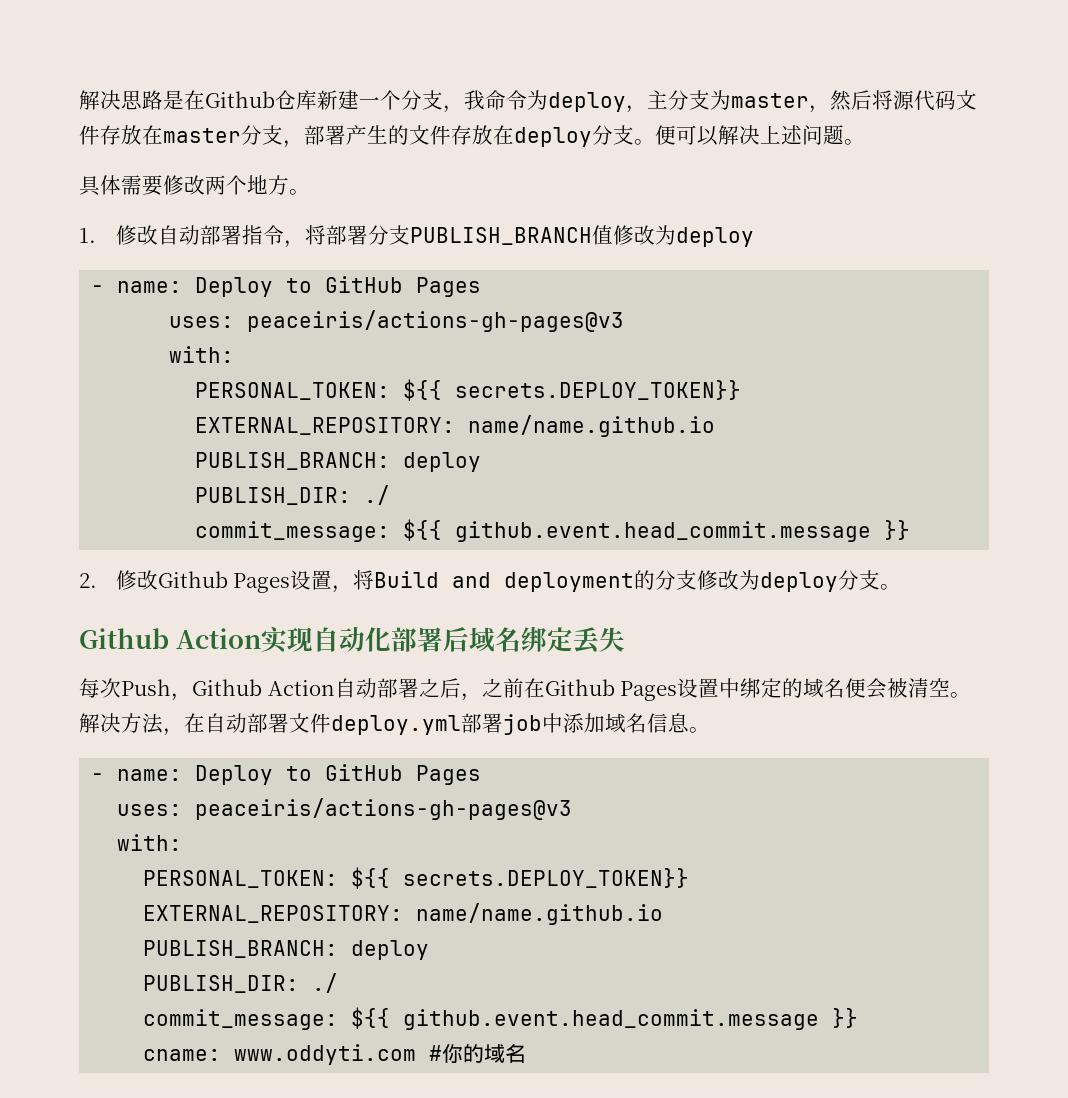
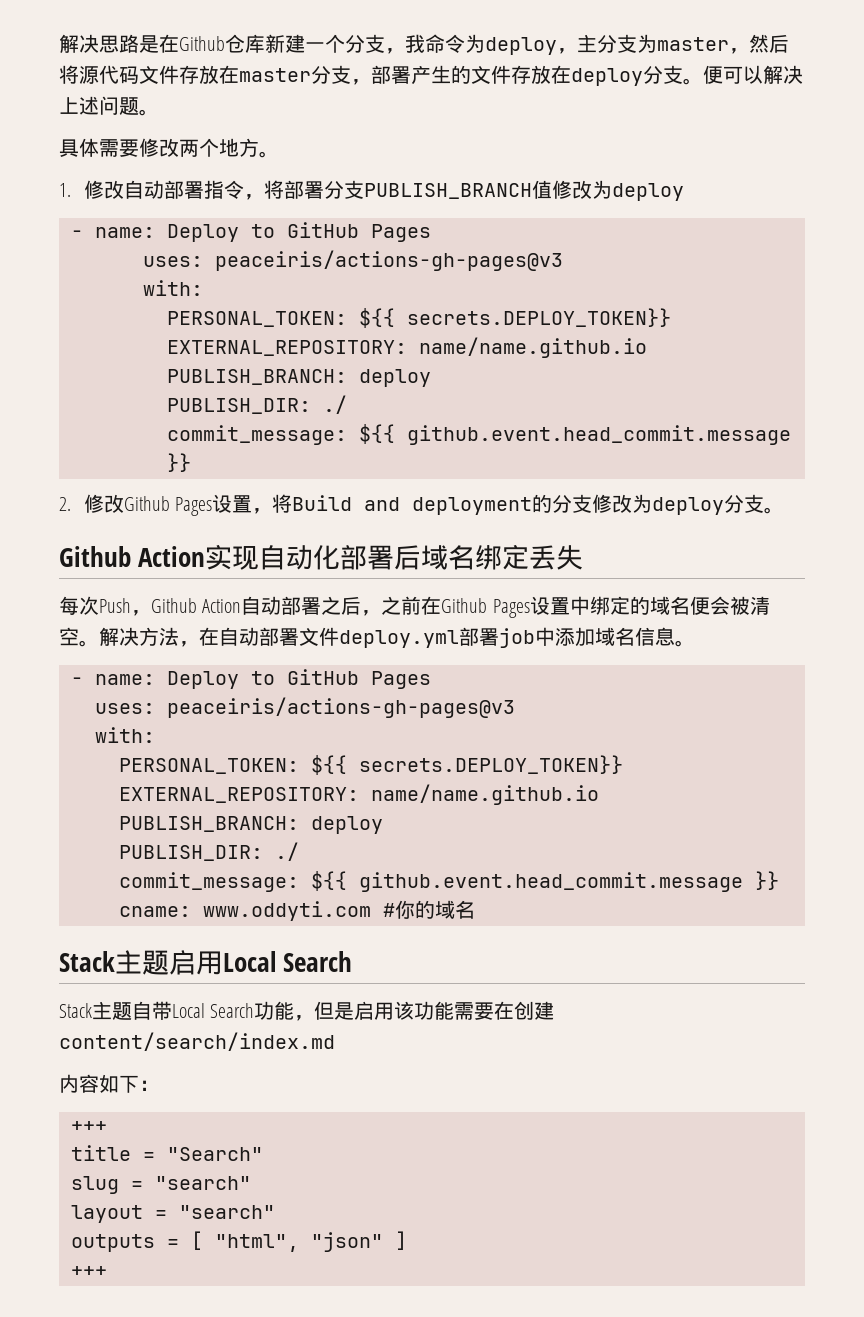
+ Stack主题启用Local Search
+ Stack主题自带Local Search功能，但是启用该功能需要在创建content/search/index.md
+ 内容如下：
+ +++
+ title = "Search"
+ slug = "search"
+ layout = "search"
+ outputs = [ "html", "json" ]
+ +++

